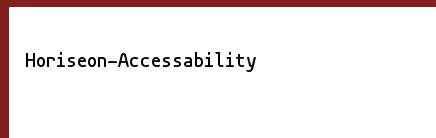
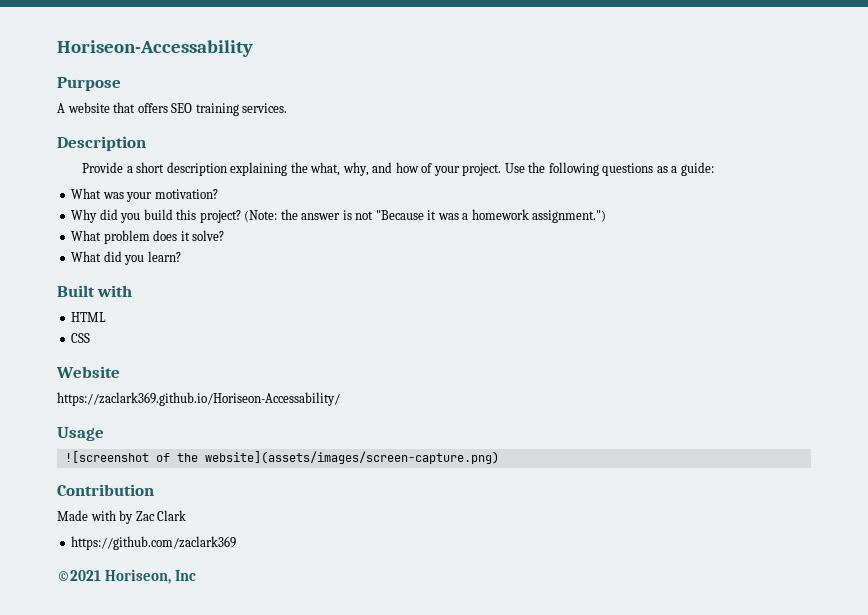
+ Purpose
+ A website that offers SEO training services.
+ Description
+ Provide a short description explaining the what, why, and how of your project. Use the following questions as a guide:
+ What was your motivation?
+ Why did you build this project? (Note: the answer is not "Because it was a homework assignment.")
+ What problem does it solve?
+ What did you learn?
+ Built with
+ HTML
+ CSS
+ Website
+ https://zaclark369.github.io/Horiseon-Accessability/
+ Usage
+ ![screenshot of the website](assets/images/screen-capture.png)
+ Contribution
+ Made with by Zac Clark
+ https://github.com/zaclark369
+ ©2021 Horiseon, Inc

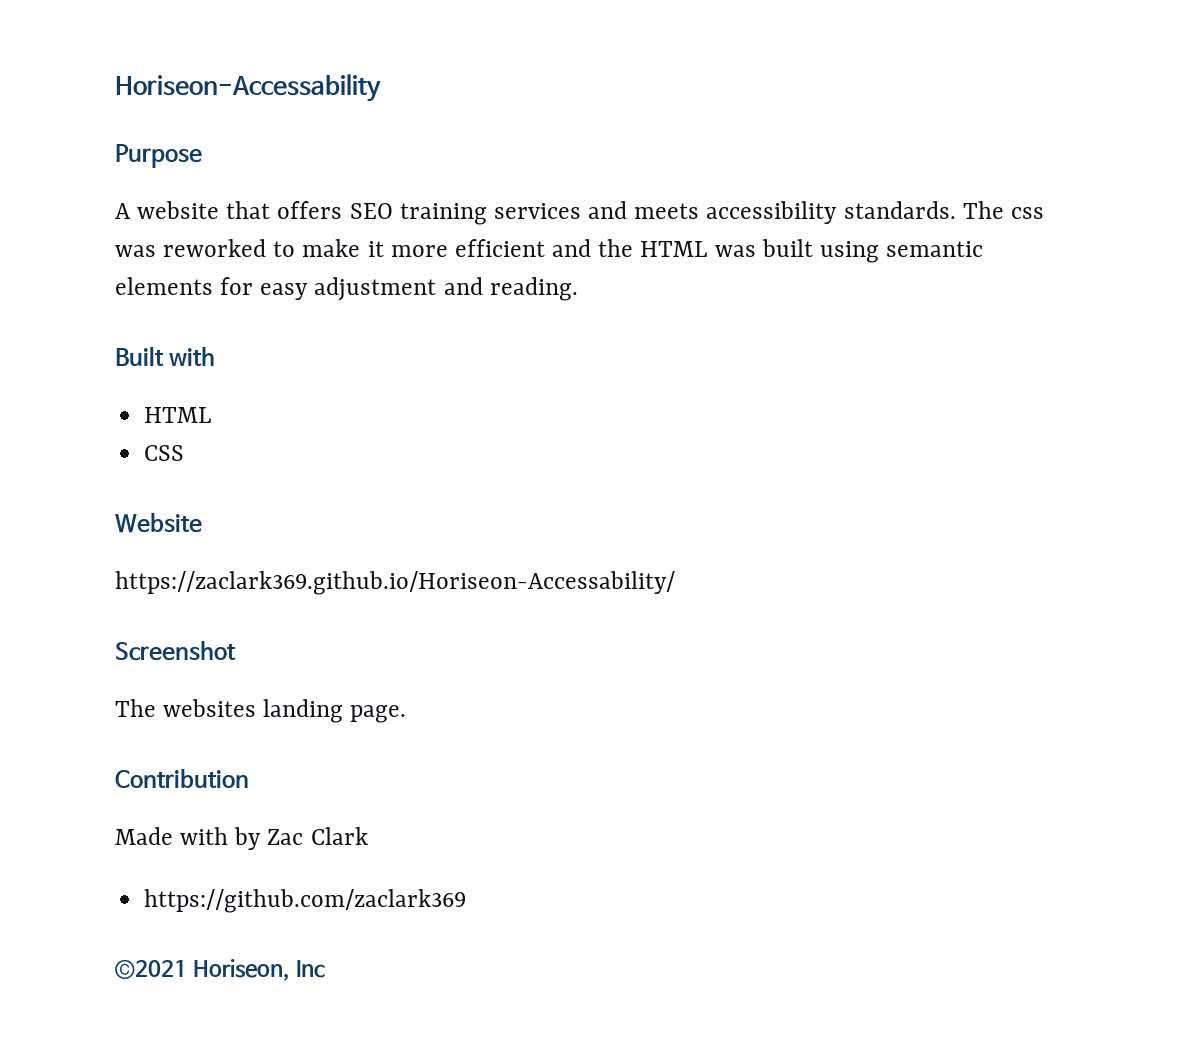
- A website that offers SEO training services.
- Description
- Provide a short description explaining the what, why, and how of your project. Use the following questions as a guide:
- What was your motivation?
- Why did you build this project? (Note: the answer is not "Because it was a homework assignment.")
- What problem does it solve?
- What did you learn?
+ A website that offers SEO training services and meets accessibility standards. The css was reworked to make it more efficient and the HTML was built using semantic elements for easy adjustment and reading.
- Usage
- ![screenshot of the website](assets/images/screen-capture.png)
+ Screenshot
+ The websites landing page.

